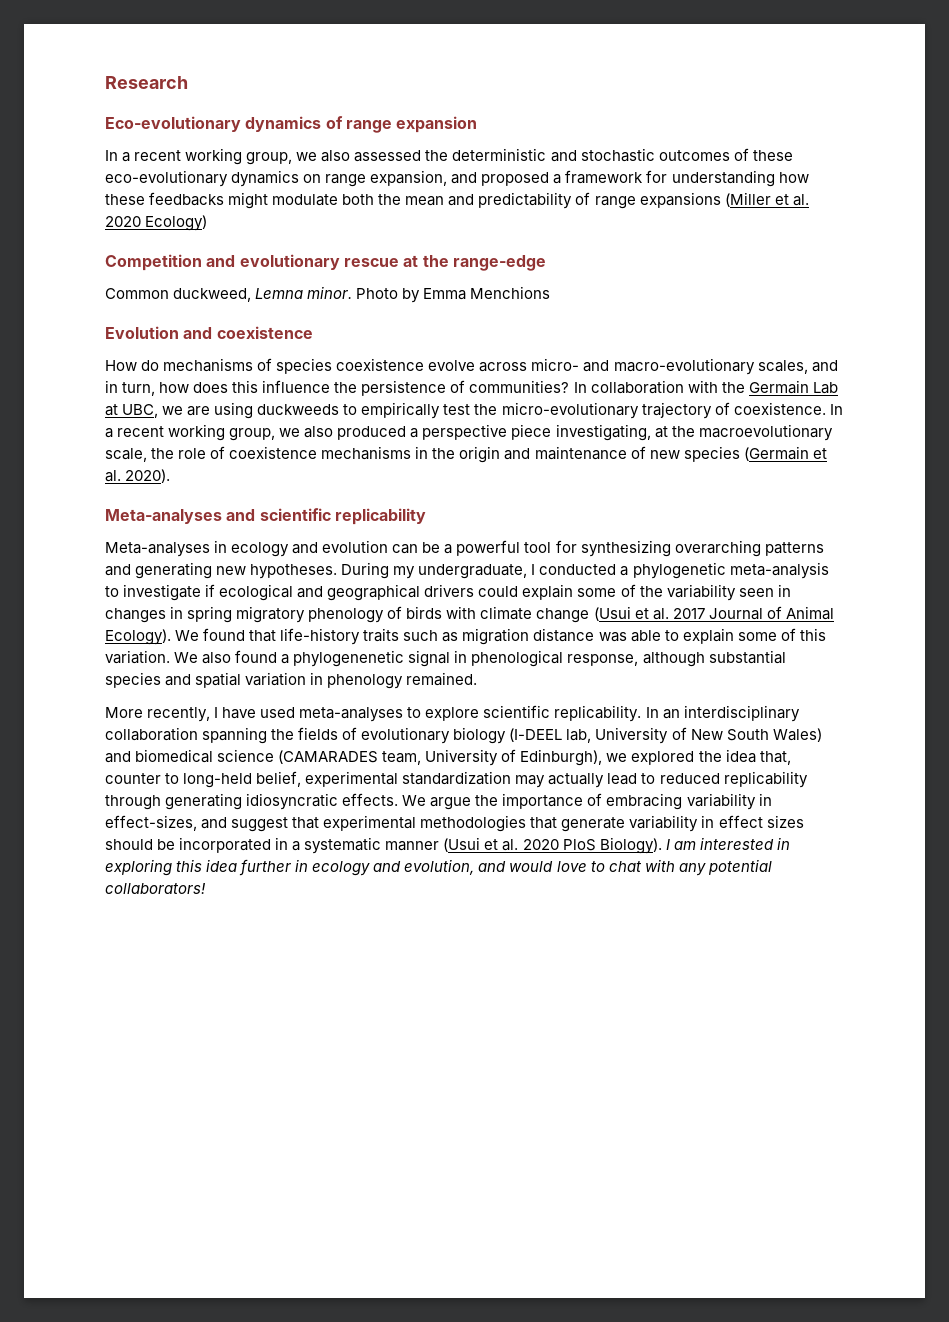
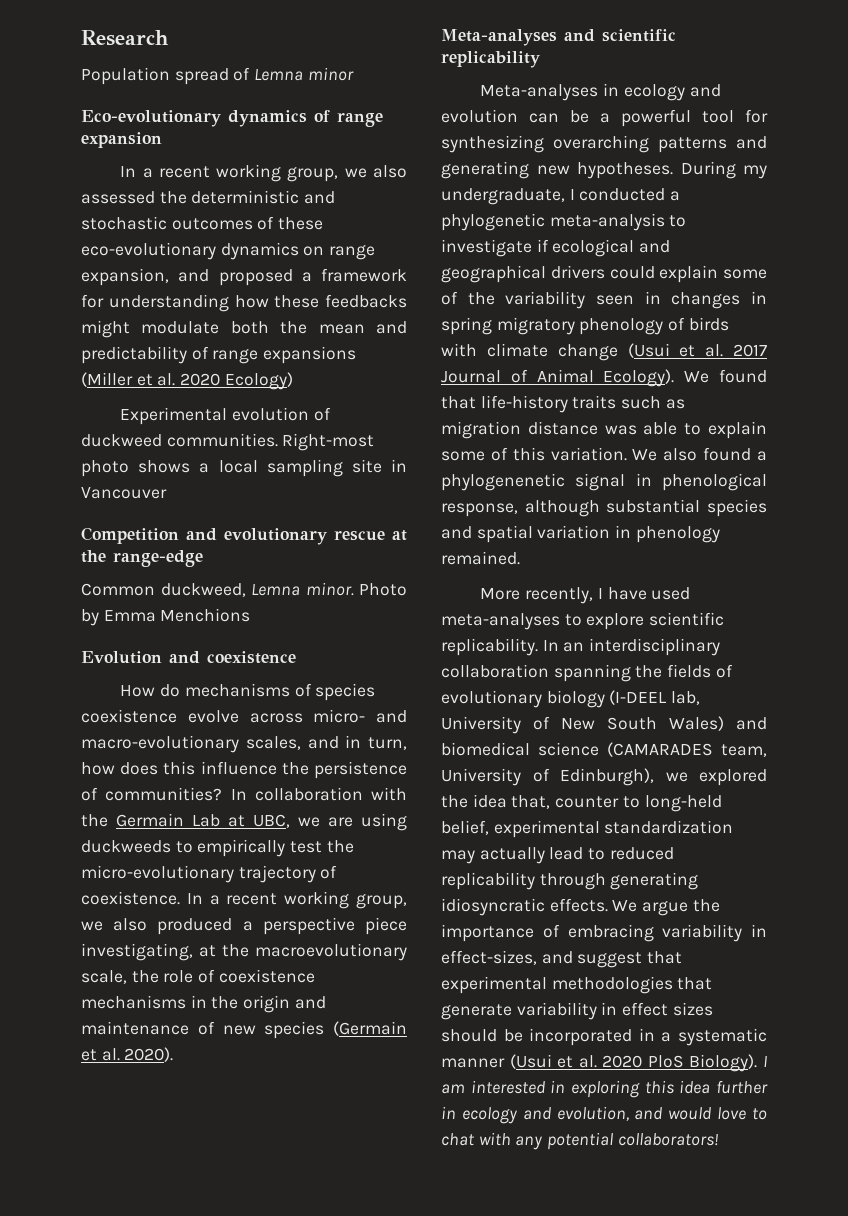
+ Population spread of Lemna minor
+ Experimental evolution of duckweed communities. Right-most photo shows a local sampling site in Vancouver

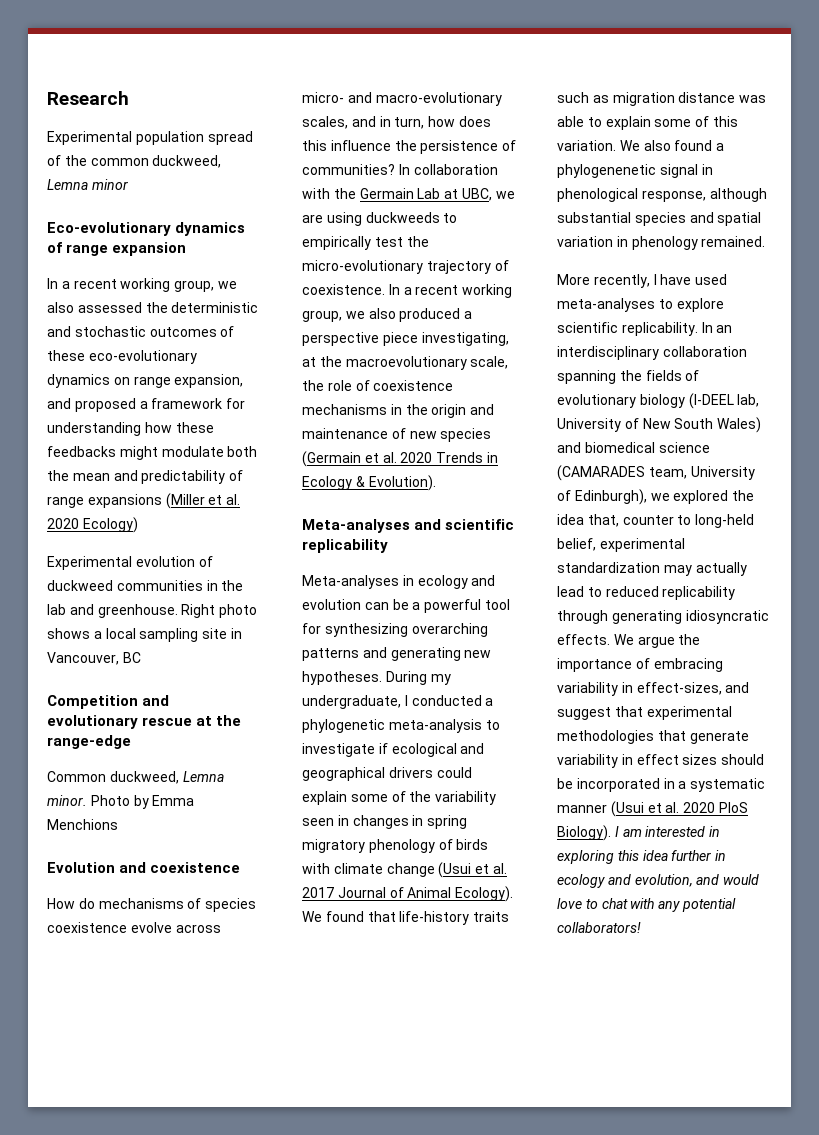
- Population spread of Lemna minor
+ Experimental population spread of the common duckweed, Lemna minor
- Experimental evolution of duckweed communities. Right-most photo shows a local sampling site in Vancouver
+ Experimental evolution of duckweed communities in the lab and greenhouse. Right photo shows a local sampling site in Vancouver, BC
- In a recent working group, we also produced a perspective piece investigating, at the macroevolutionary scale, the role of coexistence mechanisms in the origin and maintenance of new species (Germain et al. 2020).
+ In a recent working group, we also produced a perspective piece investigating, at the macroevolutionary scale, the role of coexistence mechanisms in the origin and maintenance of new species (Germain et al. 2020 Trends in Ecology & Evolution).

